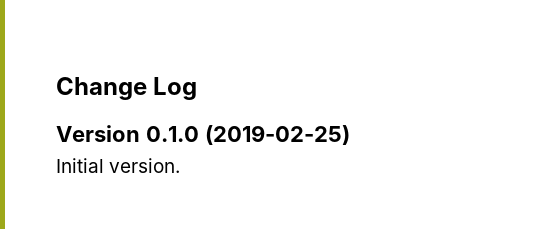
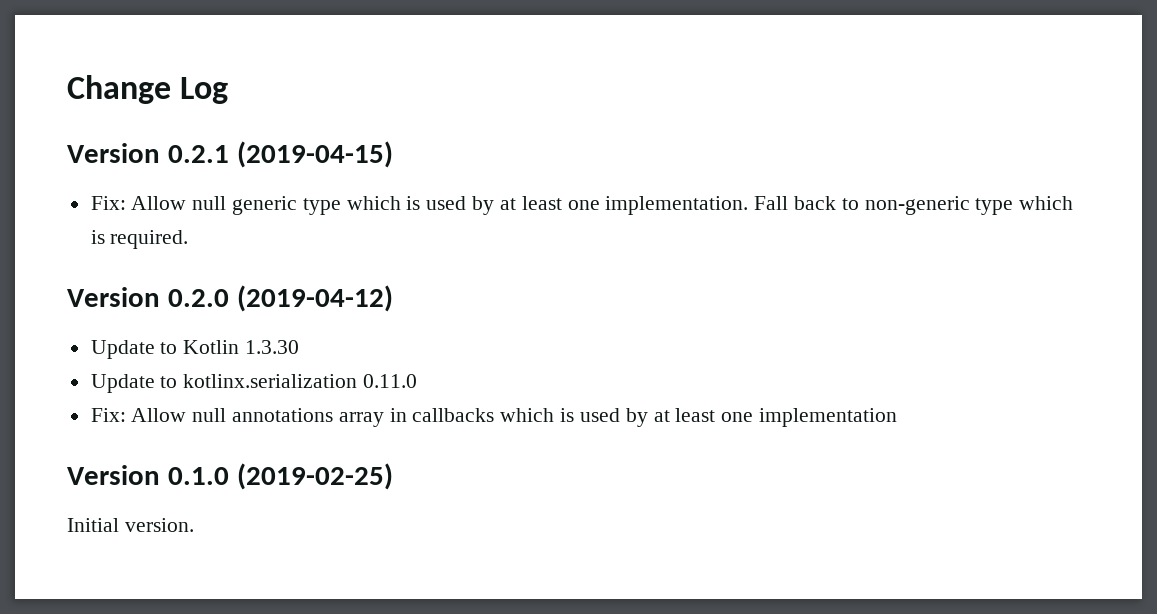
+ Version 0.2.1 (2019-04-15)
+ Fix: Allow null generic type which is used by at least one implementation. Fall back to non-generic type which is required.
+ Version 0.2.0 (2019-04-12)
+ Update to Kotlin 1.3.30
+ Update to kotlinx.serialization 0.11.0
+ Fix: Allow null annotations array in callbacks which is used by at least one implementation

